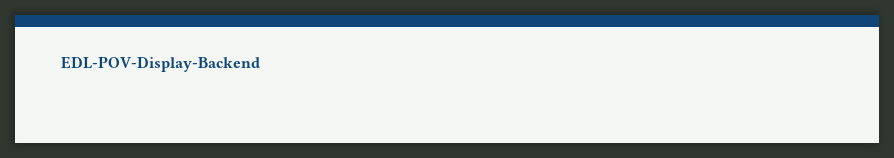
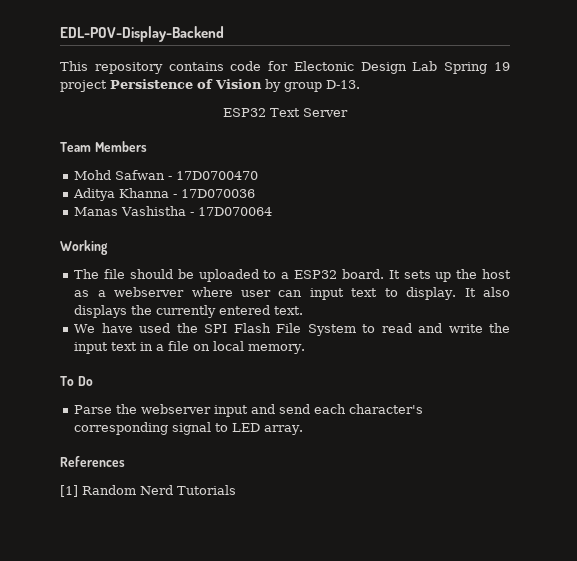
+ This repository contains code for Electonic Design Lab Spring 19 project Persistence of Vision by group D-13.
+ ESP32 Text Server
+ Team Members
+ Mohd Safwan - 17D0700470
+ Aditya Khanna - 17D070036
+ Manas Vashistha - 17D070064
+ Working
+ The file should be uploaded to a ESP32 board. It sets up the host as a webserver where user can input text to display. It also displays the currently entered text.
+ We have used the SPI Flash File System to read and write the input text in a file on local memory.
+ To Do
+ Parse the webserver input and send each character's corresponding signal to LED array.
+ References
+ [1] Random Nerd Tutorials

